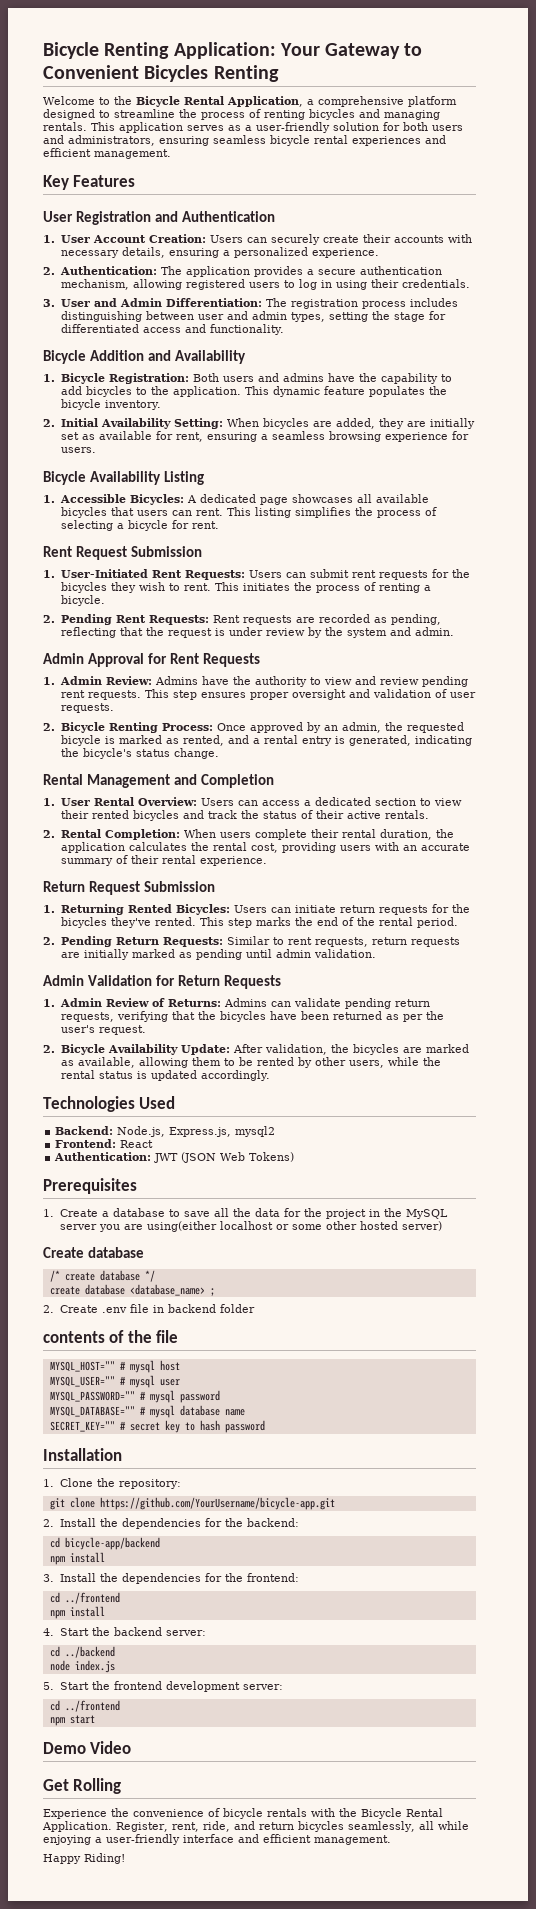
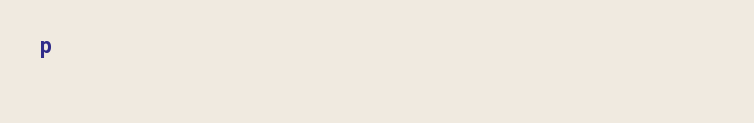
- Bicycle Renting Application: Your Gateway to Convenient Bicycles Renting
- Welcome to the Bicycle Rental Application, a comprehensive platform designed to streamline the process of renting bicycles and managing rentals. This application serves as a user-friendly solution for both users and administrators, ensuring seamless bicycle rental experiences and efficient management.
- Key Features
- User Registration and Authentication
- 1. User Account Creation: Users can securely create their accounts with necessary details, ensuring a personalized experience.
- 2. Authentication: The application provides a secure authentication mechanism, allowing registered users to log in using their credentials.
- 3. User and Admin Differentiation: The registration process includes distinguishing between user and admin types, setting the stage for differentiated access and functionality.
- Bicycle Addition and Availability
- 1. Bicycle Registration: Both users and admins have the capability to add bicycles to the application. This dynamic feature populates the bicycle inventory.
- 2. Initial Availability Setting: When bicycles are added, they are initially set as available for rent, ensuring a seamless browsing experience for users.
- Bicycle Availability Listing
- 1. Accessible Bicycles: A dedicated page showcases all available bicycles that users can rent. This listing simplifies the process of selecting a bicycle for rent.
- Rent Request Submission
- 1. User-Initiated Rent Requests: Users can submit rent requests for the bicycles they wish to rent. This initiates the process of renting a bicycle.
- 2. Pending Rent Requests: Rent requests are recorded as pending, reflecting that the request is under review by the system and admin.
- Admin Approval for Rent Requests
- 1. Admin Review: Admins have the authority to view and review pending rent requests. This step ensures proper oversight and validation of user requests.
- 2. Bicycle Renting Process: Once approved by an admin, the requested bicycle is marked as rented, and a rental entry is generated, indicating the bicycle's status change.
- Rental Management and Completion
- 1. User Rental Overview: Users can access a dedicated section to view their rented bicycles and track the status of their active rentals.
- 2. Rental Completion: When users complete their rental duration, the application calculates the rental cost, providing users with an accurate summary of their rental experience.
- Return Request Submission
- 1. Returning Rented Bicycles: Users can initiate return requests for the bicycles they've rented. This step marks the end of the rental period.
- 2. Pending Return Requests: Similar to rent requests, return requests are initially marked as pending until admin validation.
- Admin Validation for Return Requests
- 1. Admin Review of Returns: Admins can validate pending return requests, verifying that the bicycles have been returned as per the user's request.
- 2. Bicycle Availability Update: After validation, the bicycles are marked as available, allowing them to be rented by other users, while the rental status is updated accordingly.
- Technologies Used
- Backend: Node.js, Express.js, mysql2
- Frontend: React
- Authentication: JWT (JSON Web Tokens)
- Prerequisites
- 1. Create a database to save all the data for the project in the MySQL server you are using(either localhost or some other hosted server)
- Create database
- /* create database */
- create database <database_name> ;
- 2. Create .env file in backend folder
- contents of the file
- MYSQL_HOST="" # mysql host
- MYSQL_USER="" # mysql user
- MYSQL_PASSWORD="" # mysql password
- MYSQL_DATABASE="" # mysql database name
- SECRET_KEY="" # secret key to hash password
- Installation
- 1. Clone the repository:
- git clone https://github.com/YourUsername/bicycle-app.git
- 2. Install the dependencies for the backend:
- cd bicycle-app/backend
- npm install
- 3. Install the dependencies for the frontend:
- cd ../frontend
- npm install
- 4. Start the backend server:
- cd ../backend
- node index.js
- 5. Start the frontend development server:
- cd ../frontend
- npm start
- Demo Video
- Get Rolling
- Experience the convenience of bicycle rentals with the Bicycle Rental Application. Register, rent, ride, and return bicycles seamlessly, all while enjoying a user-friendly interface and efficient management.
- Happy Riding!
+ p

